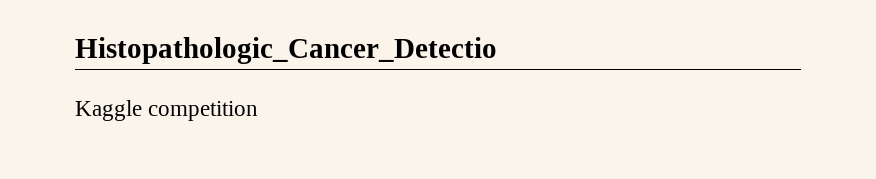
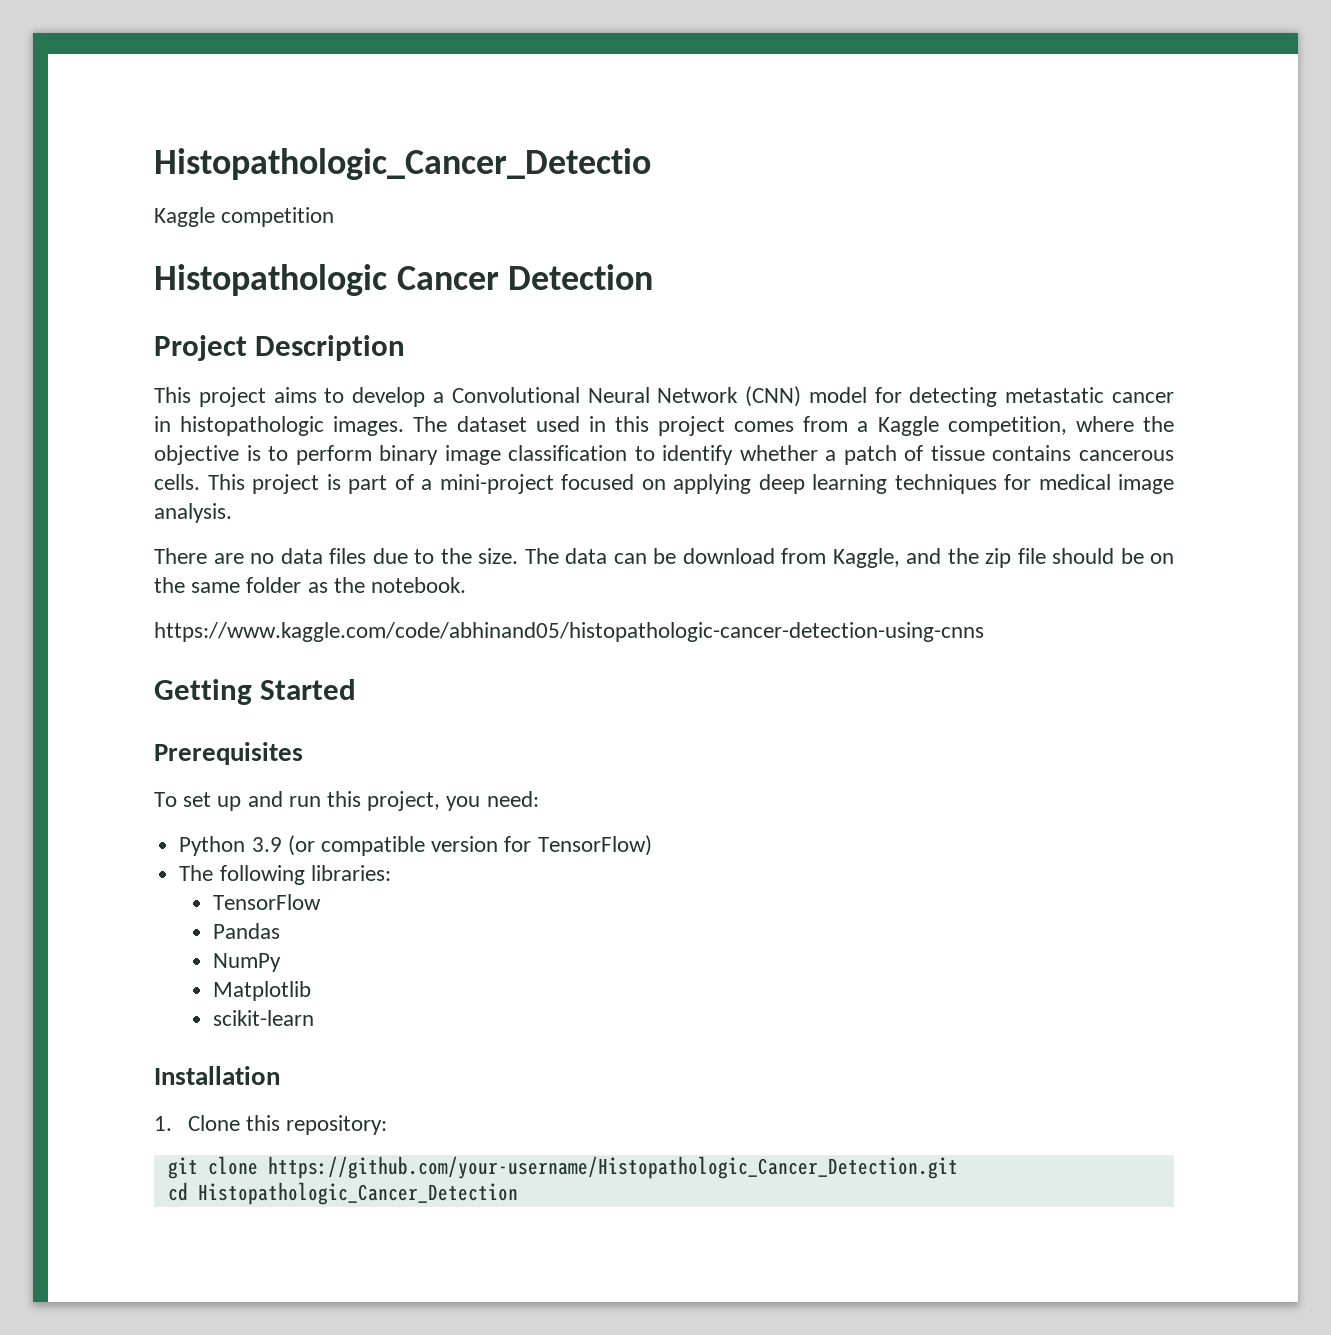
+ Histopathologic Cancer Detection
+ Project Description
+ This project aims to develop a Convolutional Neural Network (CNN) model for detecting metastatic cancer in histopathologic images. The dataset used in this project comes from a Kaggle competition, where the objective is to perform binary image classification to identify whether a patch of tissue contains cancerous cells. This project is part of a mini-project focused on applying deep learning techniques for medical image analysis.
+ There are no data files due to the size. The data can be download from Kaggle, and the zip file should be on the same folder as the notebook.
+ https://www.kaggle.com/code/abhinand05/histopathologic-cancer-detection-using-cnns
+ Getting Started
+ Prerequisites
+ To set up and run this project, you need:
+ Python 3.9 (or compatible version for TensorFlow)
+ The following libraries:
+ TensorFlow
+ Pandas
+ NumPy
+ Matplotlib
+ scikit-learn
+ Installation
+ 1. Clone this repository:
+ git clone https://github.com/your-username/Histopathologic_Cancer_Detection.git
+ cd Histopathologic_Cancer_Detection

